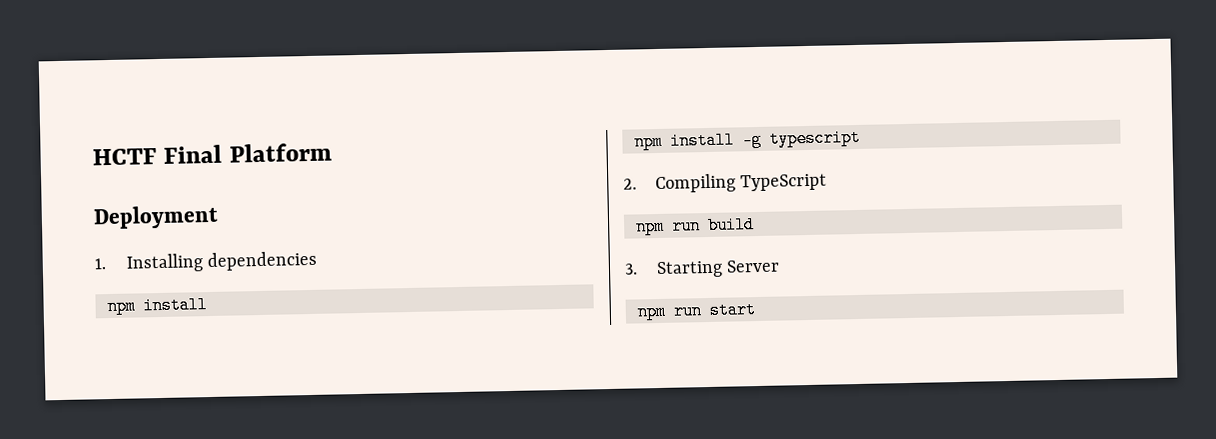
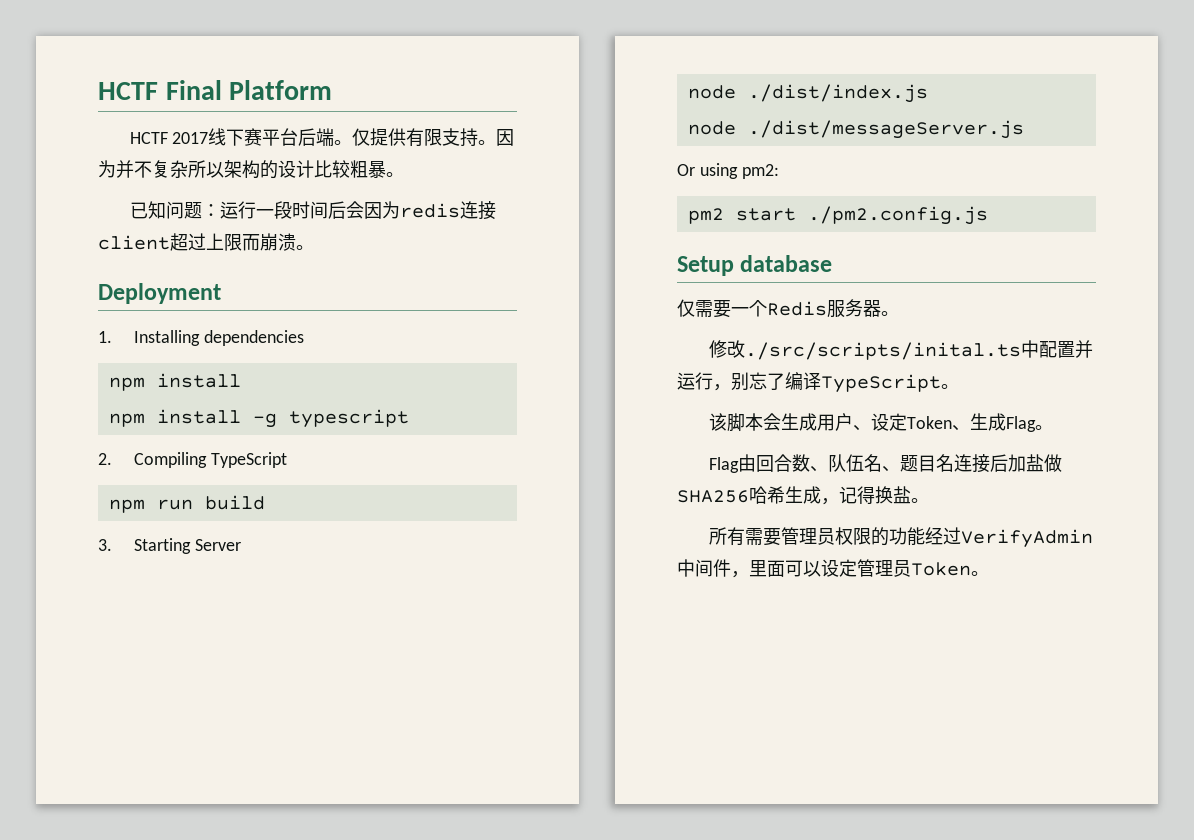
+ HCTF 2017线下赛平台后端。仅提供有限支持。因为并不复杂所以架构的设计比较粗暴。
+ 已知问题：运行一段时间后会因为redis连接client超过上限而崩溃。
- npm run start
+ node ./dist/index.js
+ node ./dist/messageServer.js
+ Or using pm2:
+ pm2 start ./pm2.config.js
+ Setup database
+ 仅需要一个Redis服务器。
+ 修改./src/scripts/inital.ts中配置并运行，别忘了编译TypeScript。
+ 该脚本会生成用户、设定Token、生成Flag。
+ Flag由回合数、队伍名、题目名连接后加盐做SHA256哈希生成，记得换盐。
+ 所有需要管理员权限的功能经过VerifyAdmin中间件，里面可以设定管理员Token。

